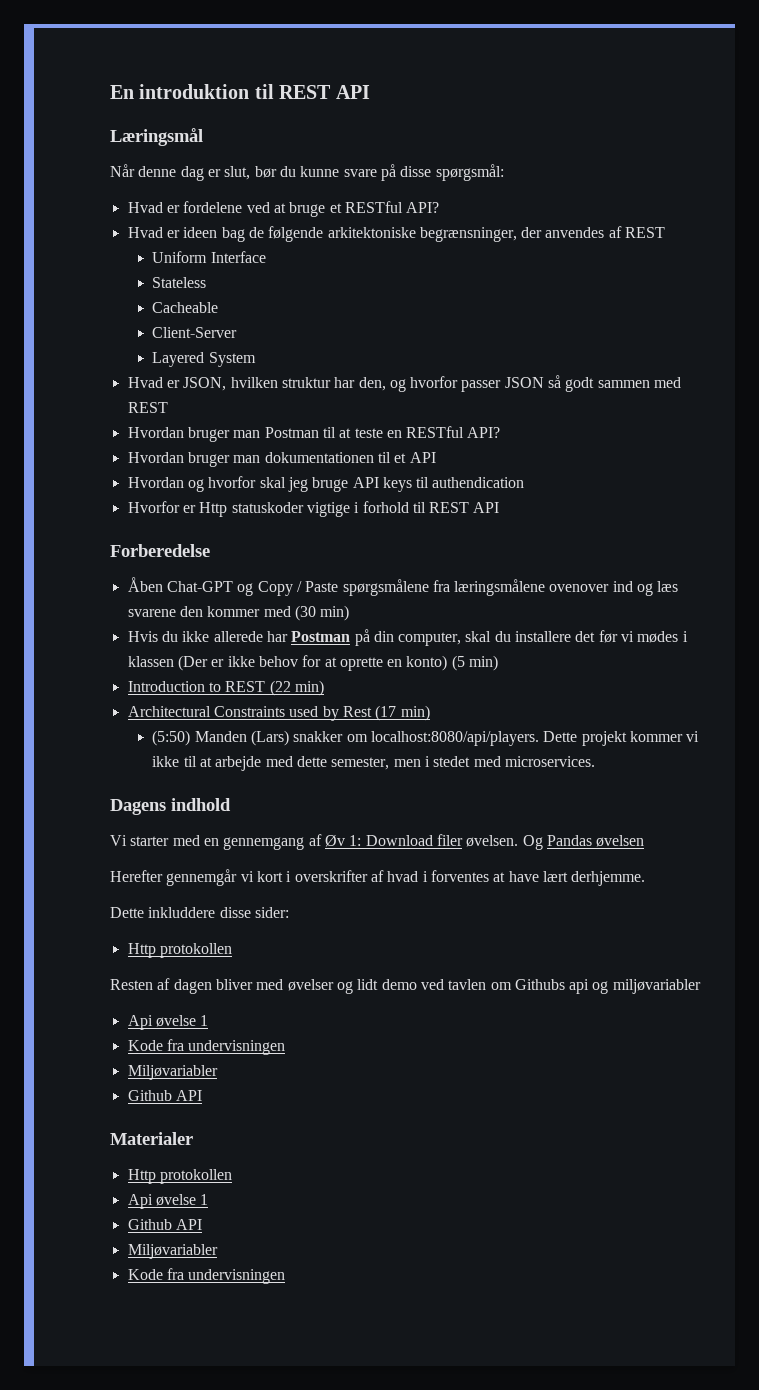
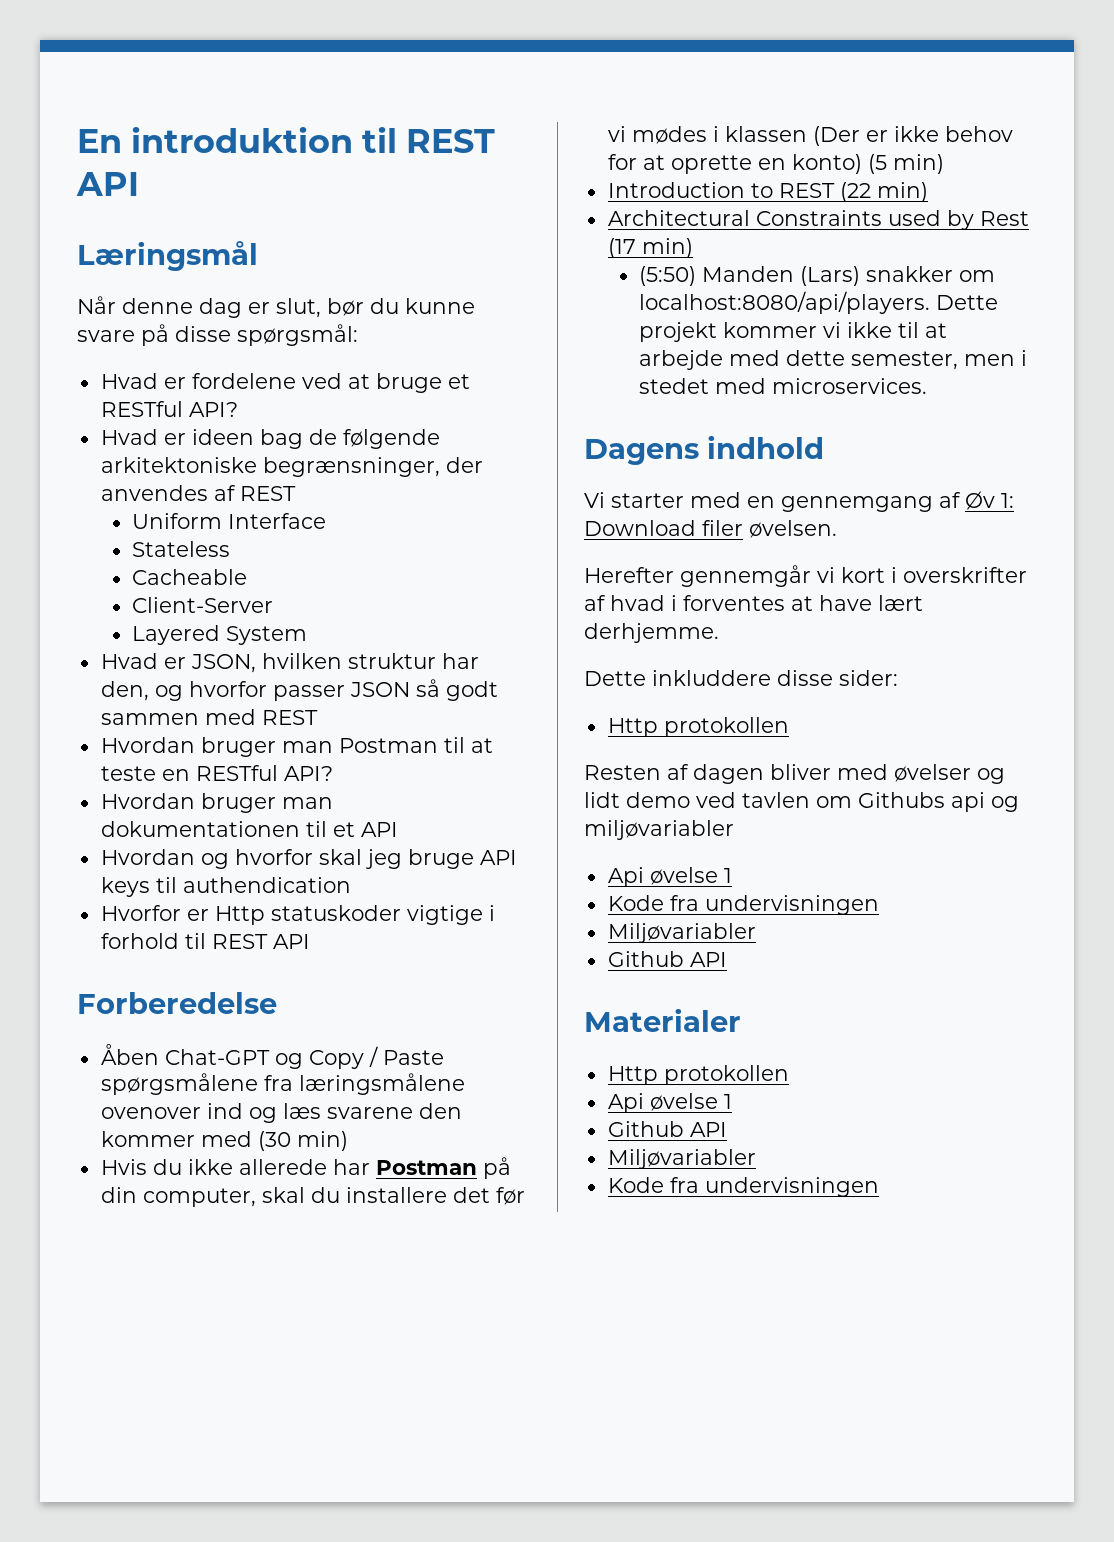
- Og Pandas øvelsen

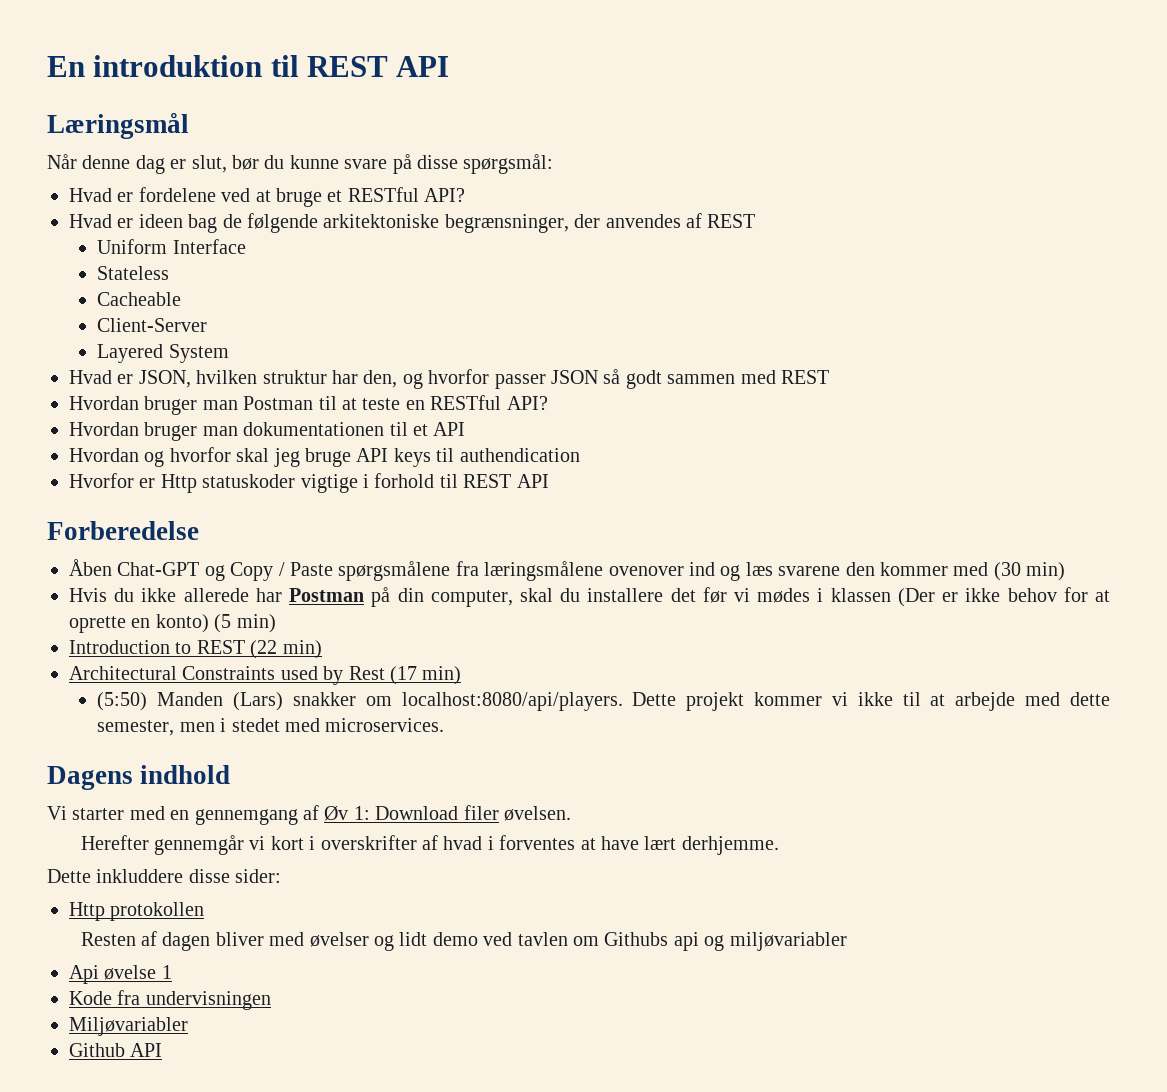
- Materialer
- Http protokollen
- Api øvelse 1
- Github API
- Miljøvariabler
- Kode fra undervisningen

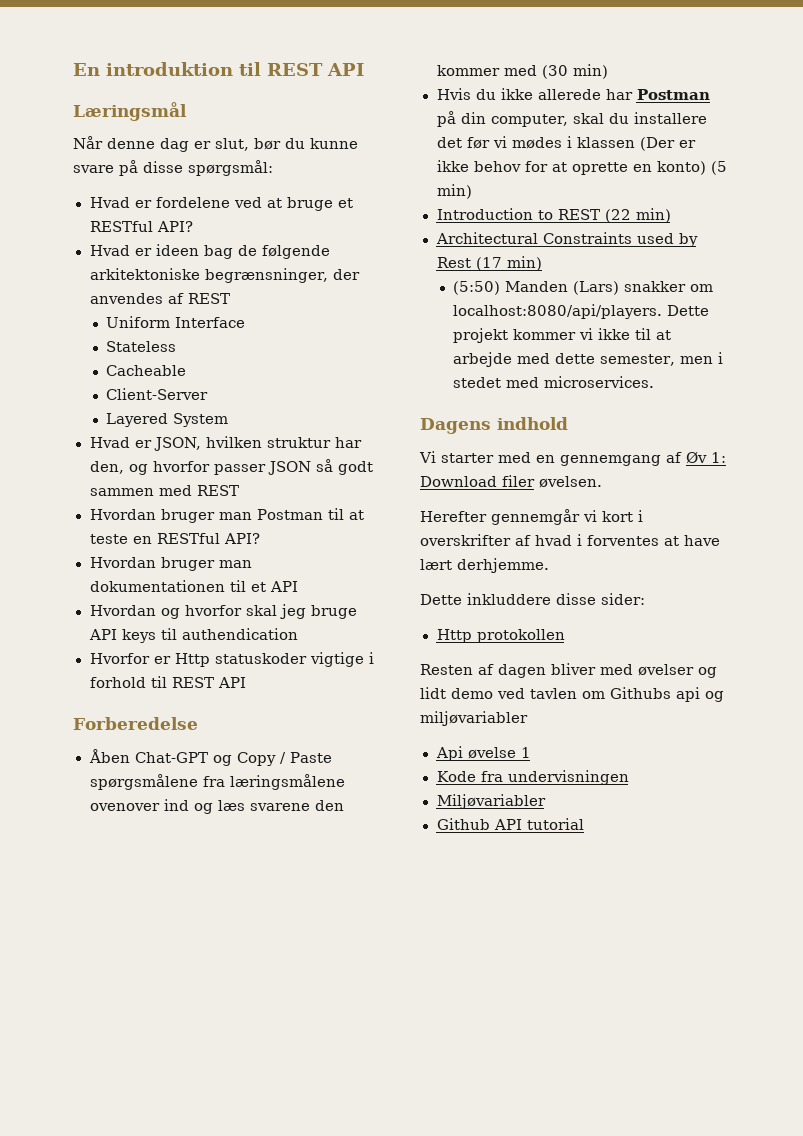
- Github API
+ Github API tutorial

